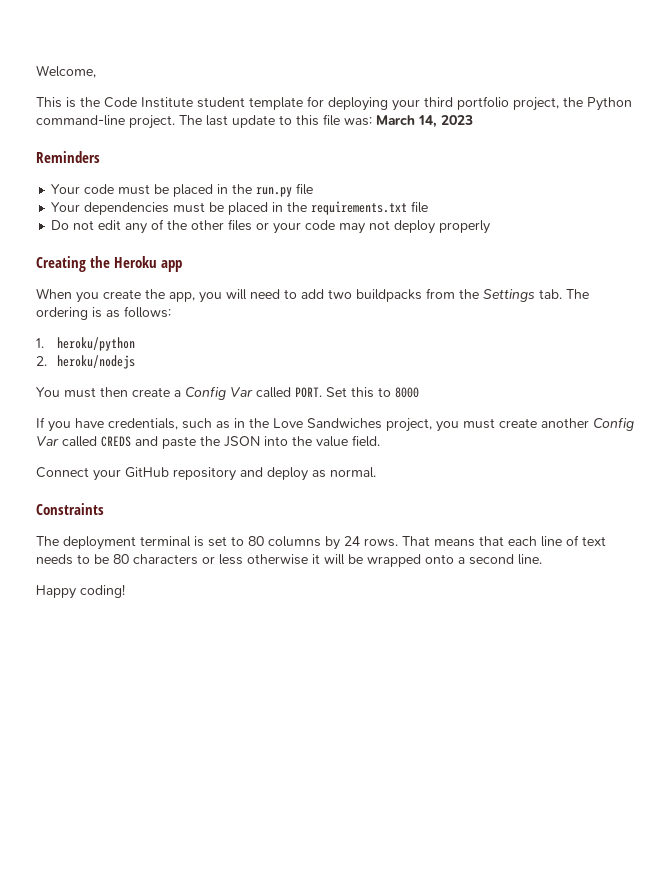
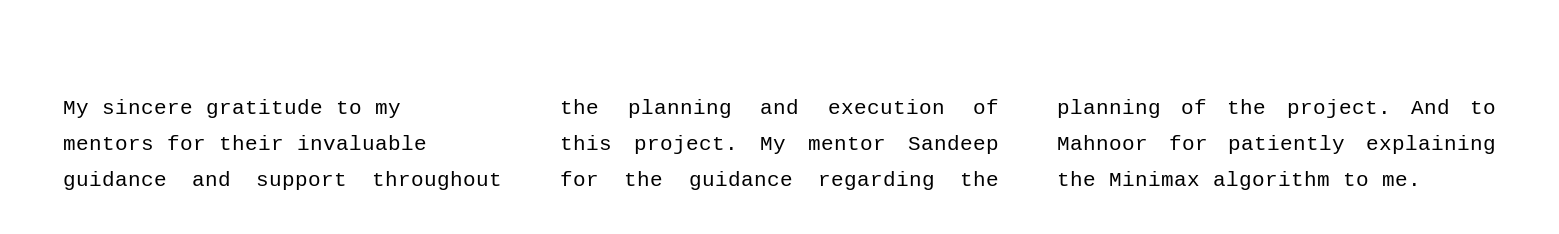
- Welcome,
- This is the Code Institute student template for deploying your third portfolio project, the Python command-line project. The last update to this file was: March 14, 2023
- Reminders
- Your code must be placed in the run.py file
- Your dependencies must be placed in the requirements.txt file
- Do not edit any of the other files or your code may not deploy properly
- Creating the Heroku app
- When you create the app, you will need to add two buildpacks from the Settings tab. The ordering is as follows:
- 1. heroku/python
- 2. heroku/nodejs
- You must then create a Config Var called PORT. Set this to 8000
- If you have credentials, such as in the Love Sandwiches project, you must create another Config Var called CREDS and paste the JSON into the value field.
- Connect your GitHub repository and deploy as normal.
- Constraints
- The deployment terminal is set to 80 columns by 24 rows. That means that each line of text needs to be 80 characters or less otherwise it will be wrapped onto a second line.
- Happy coding!
+ My sincere gratitude to my mentors for their invaluable guidance and support throughout the planning and execution of this project. My mentor Sandeep for the guidance regarding the planning of the project. And to Mahnoor for patiently explaining the Minimax algorithm to me.

